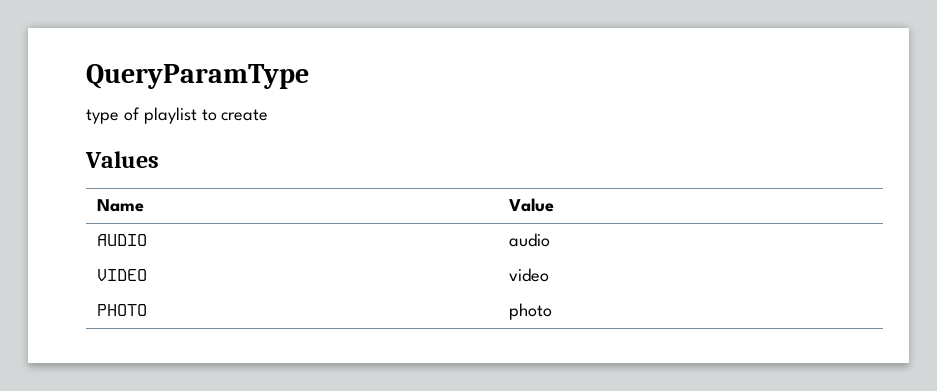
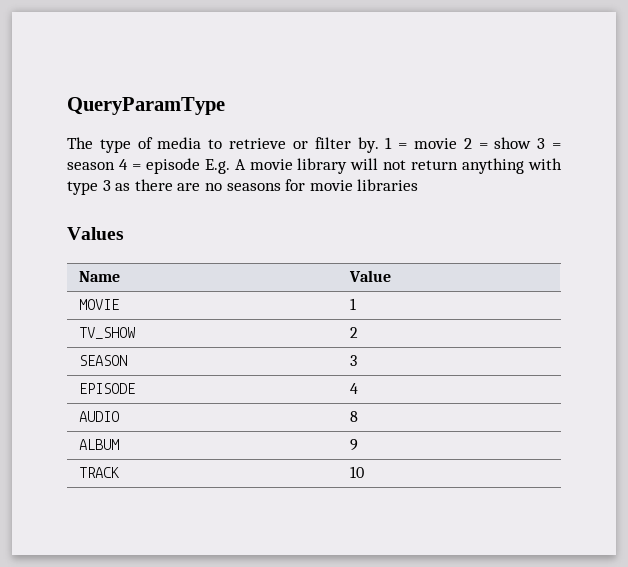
- type of playlist to create
+ The type of media to retrieve or filter by. 1 = movie 2 = show 3 = season 4 = episode E.g. A movie library will not return anything with type 3 as there are no seasons for movie libraries
  Values
  Name | Value
- AUDIO | audio
- VIDEO | video
- PHOTO | photo
+ MOVIE | 1
+ TV_SHOW | 2
+ SEASON | 3
+ EPISODE | 4
+ AUDIO | 8
+ ALBUM | 9
+ TRACK | 10

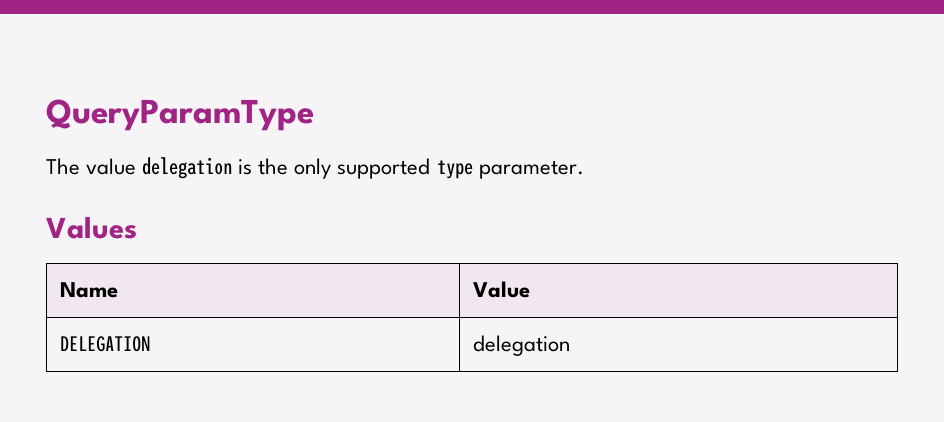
- The type of media to retrieve or filter by. 1 = movie 2 = show 3 = season 4 = episode E.g. A movie library will not return anything with type 3 as there are no seasons for movie libraries
+ The value delegation is the only supported type parameter.
  Values
  Name | Value
- MOVIE | 1
- TV_SHOW | 2
- SEASON | 3
- EPISODE | 4
- AUDIO | 8
- ALBUM | 9
- TRACK | 10
+ DELEGATION | delegation

